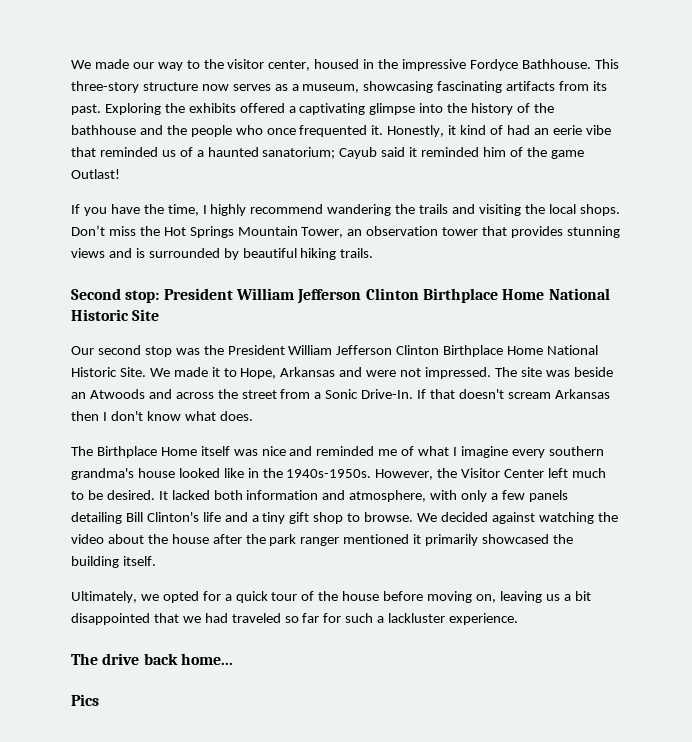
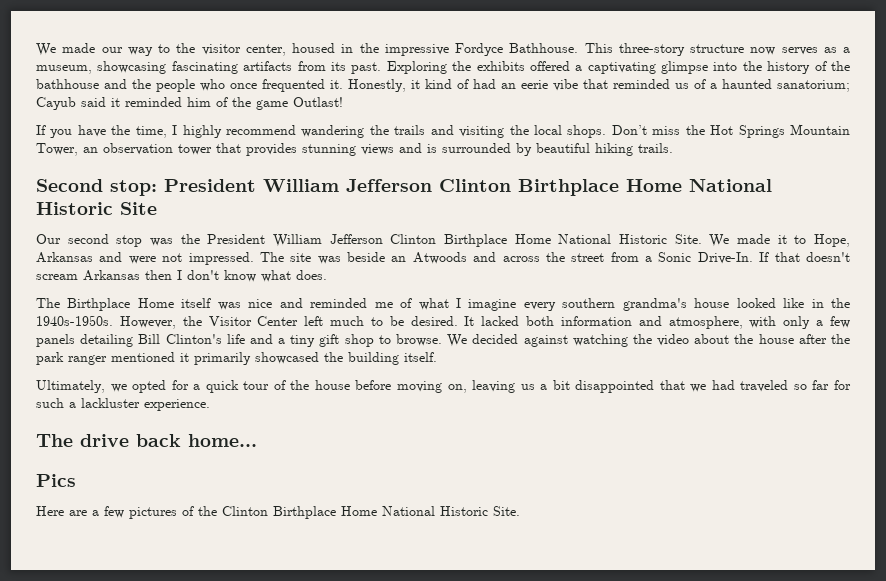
+ Here are a few pictures of the Clinton Birthplace Home National Historic Site.

